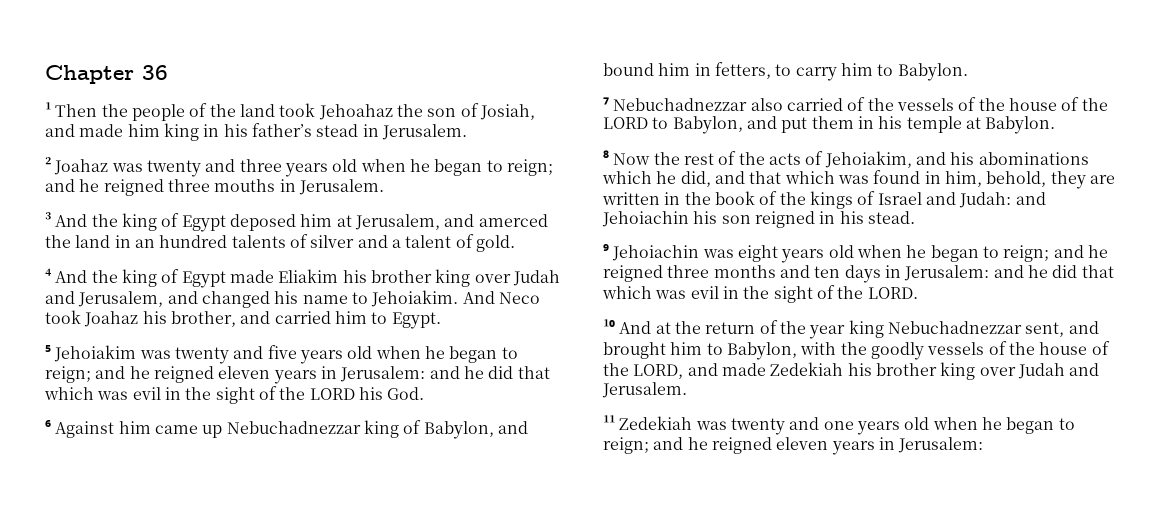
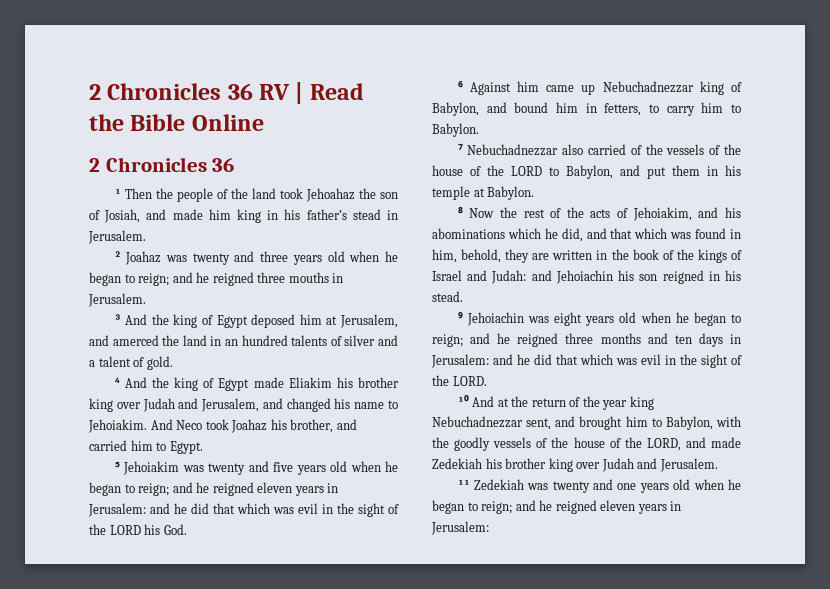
- Chapter 36
+ 2 Chronicles 36 RV | Read the Bible Online
+ 2 Chronicles 36

